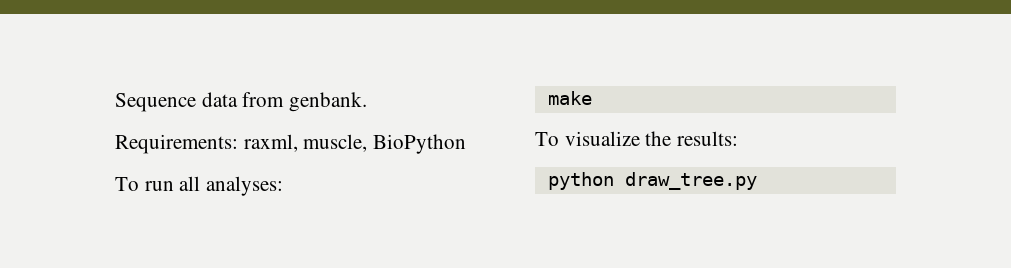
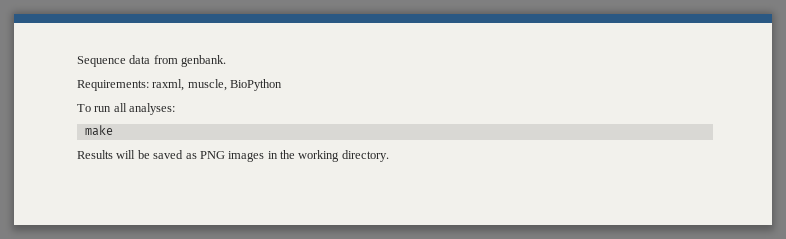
- To visualize the results:
- python draw_tree.py
+ Results will be saved as PNG images in the working directory.

